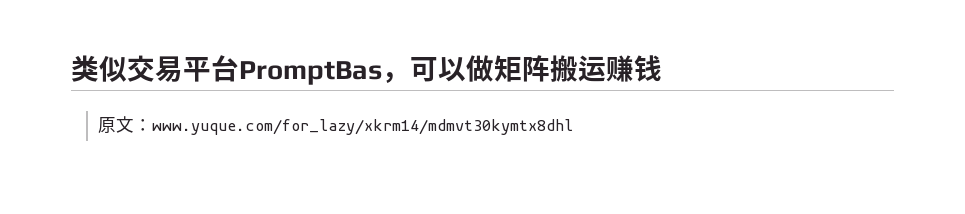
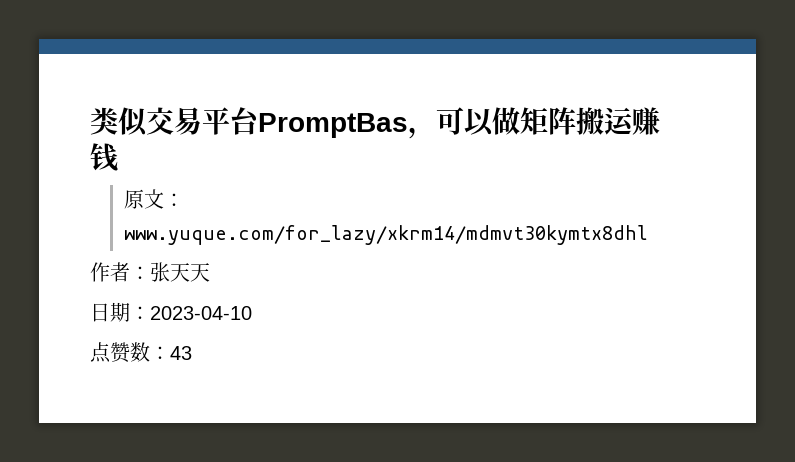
+ 作者：张天天
+ 日期：2023-04-10
+ 点赞数：43

